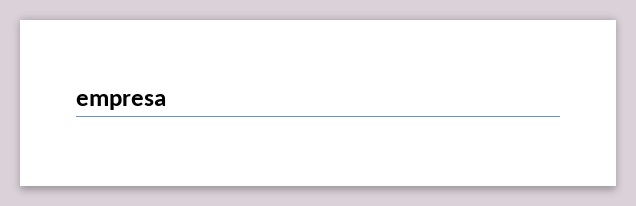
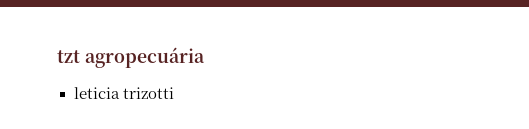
- empresa
+ tzt agropecuária
+ leticia trizotti

